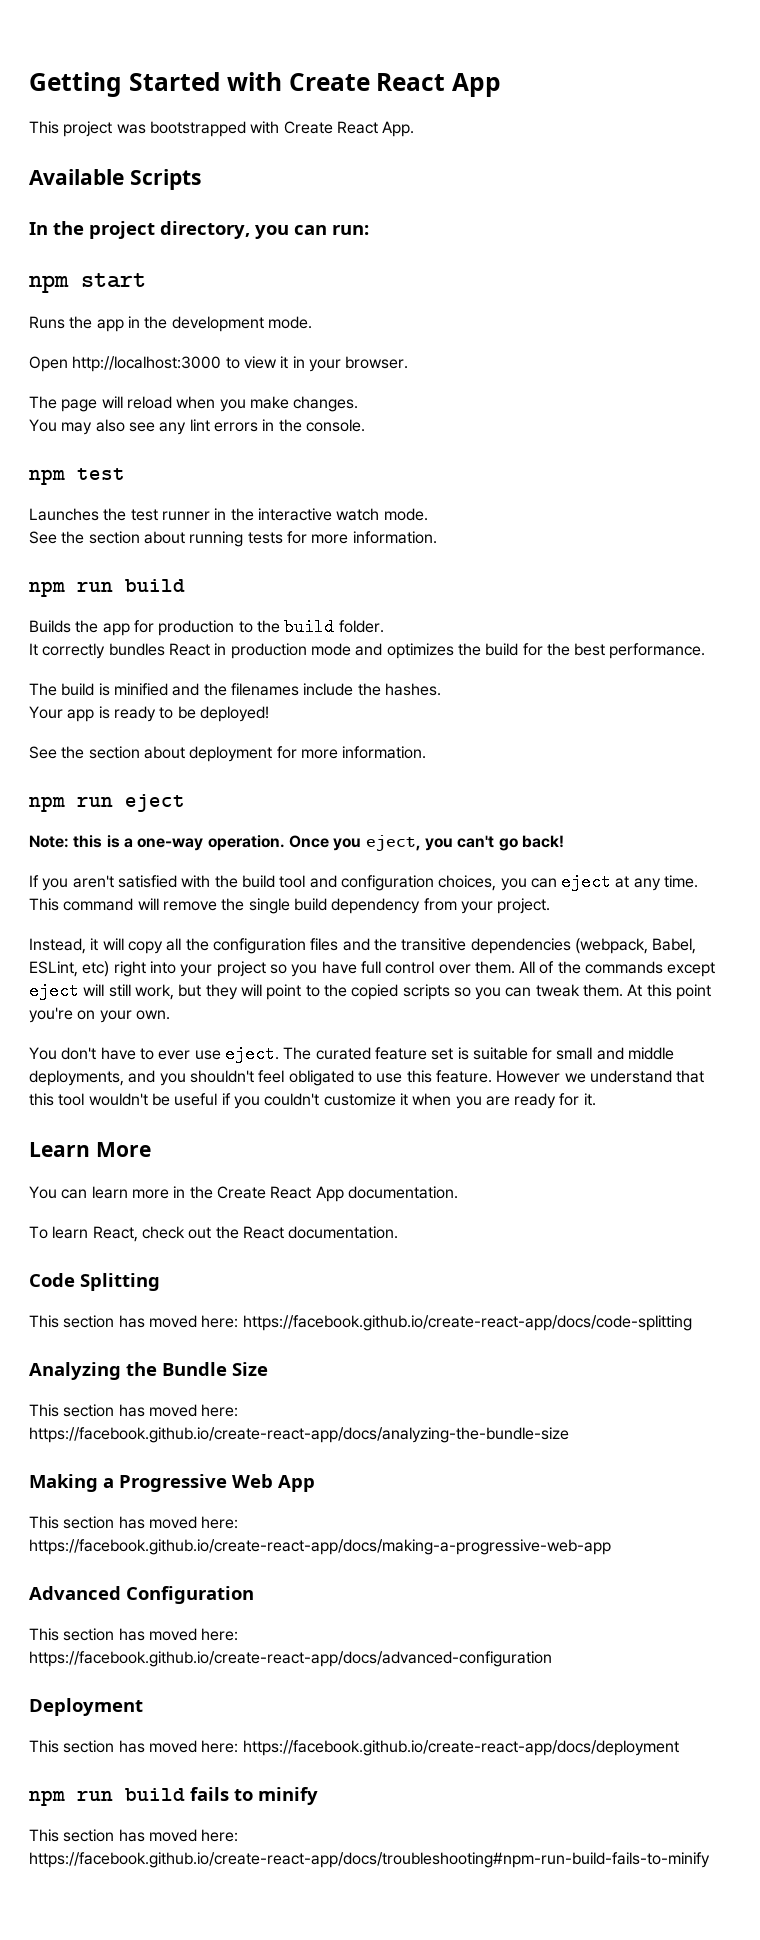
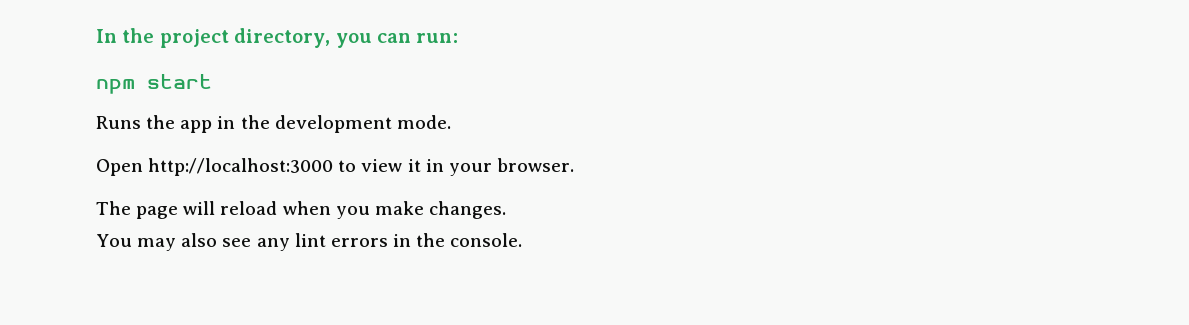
- Getting Started with Create React App
- This project was bootstrapped with Create React App.
- Available Scripts
- npm test
- Launches the test runner in the interactive watch mode.
- See the section about running tests for more information.
- npm run build
- Builds the app for production to the build folder.
- It correctly bundles React in production mode and optimizes the build for the best performance.
- The build is minified and the filenames include the hashes.
- Your app is ready to be deployed!
- See the section about deployment for more information.
- npm run eject
- Note: this is a one-way operation. Once you eject, you can't go back!
- If you aren't satisfied with the build tool and configuration choices, you can eject at any time. This command will remove the single build dependency from your project.
- Instead, it will copy all the configuration files and the transitive dependencies (webpack, Babel, ESLint, etc) right into your project so you have full control over them. All of the commands except eject will still work, but they will point to the copied scripts so you can tweak them. At this point you're on your own.
- You don't have to ever use eject. The curated feature set is suitable for small and middle deployments, and you shouldn't feel obligated to use this feature. However we understand that this tool wouldn't be useful if you couldn't customize it when you are ready for it.
- Learn More
- You can learn more in the Create React App documentation.
- To learn React, check out the React documentation.
- Code Splitting
- This section has moved here: https://facebook.github.io/create-react-app/docs/code-splitting
- Analyzing the Bundle Size
- This section has moved here: https://facebook.github.io/create-react-app/docs/analyzing-the-bundle-size
- Making a Progressive Web App
- This section has moved here: https://facebook.github.io/create-react-app/docs/making-a-progressive-web-app
- Advanced Configuration
- This section has moved here: https://facebook.github.io/create-react-app/docs/advanced-configuration
- Deployment
- This section has moved here: https://facebook.github.io/create-react-app/docs/deployment
- npm run build fails to minify
- This section has moved here: https://facebook.github.io/create-react-app/docs/troubleshooting#npm-run-build-fails-to-minify

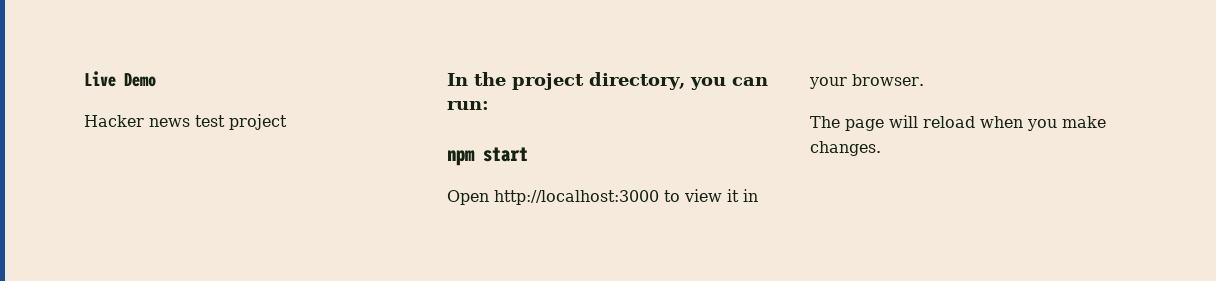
+ Live Demo
+ Hacker news test project
- Runs the app in the development mode.
- You may also see any lint errors in the console.

